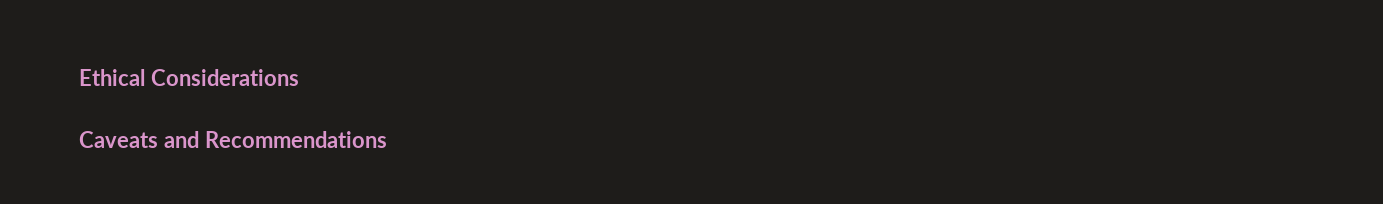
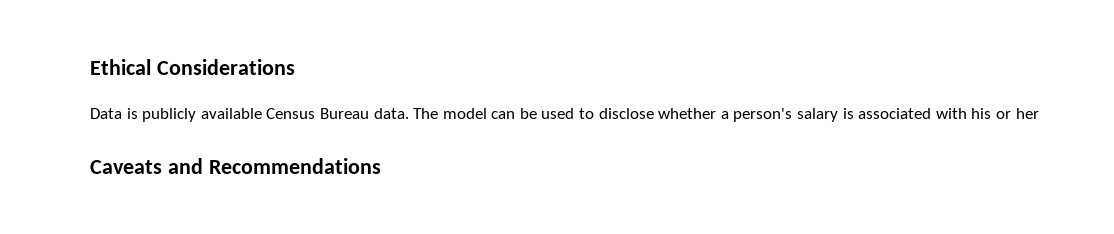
+ Data is publicly available Census Bureau data. The model can be used to disclose whether a person's salary is associated with his or her

